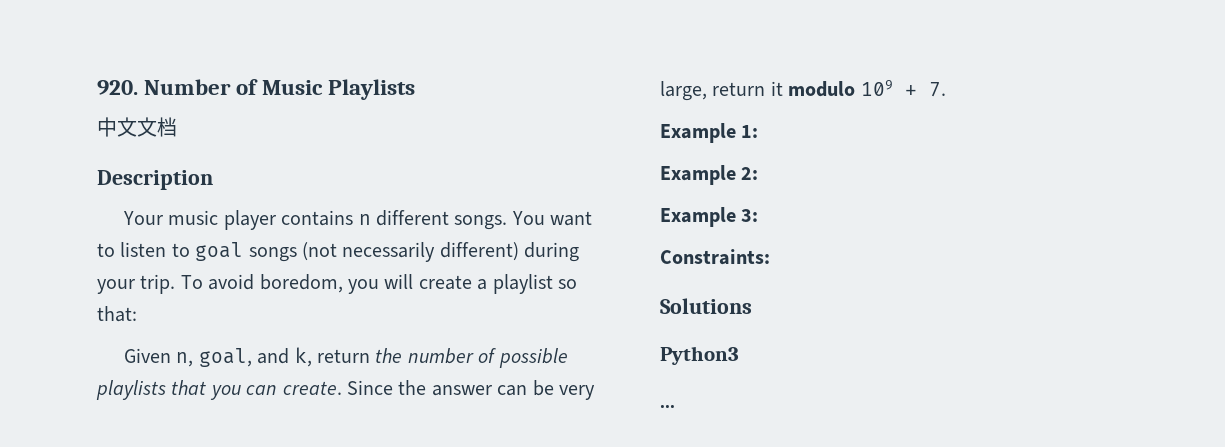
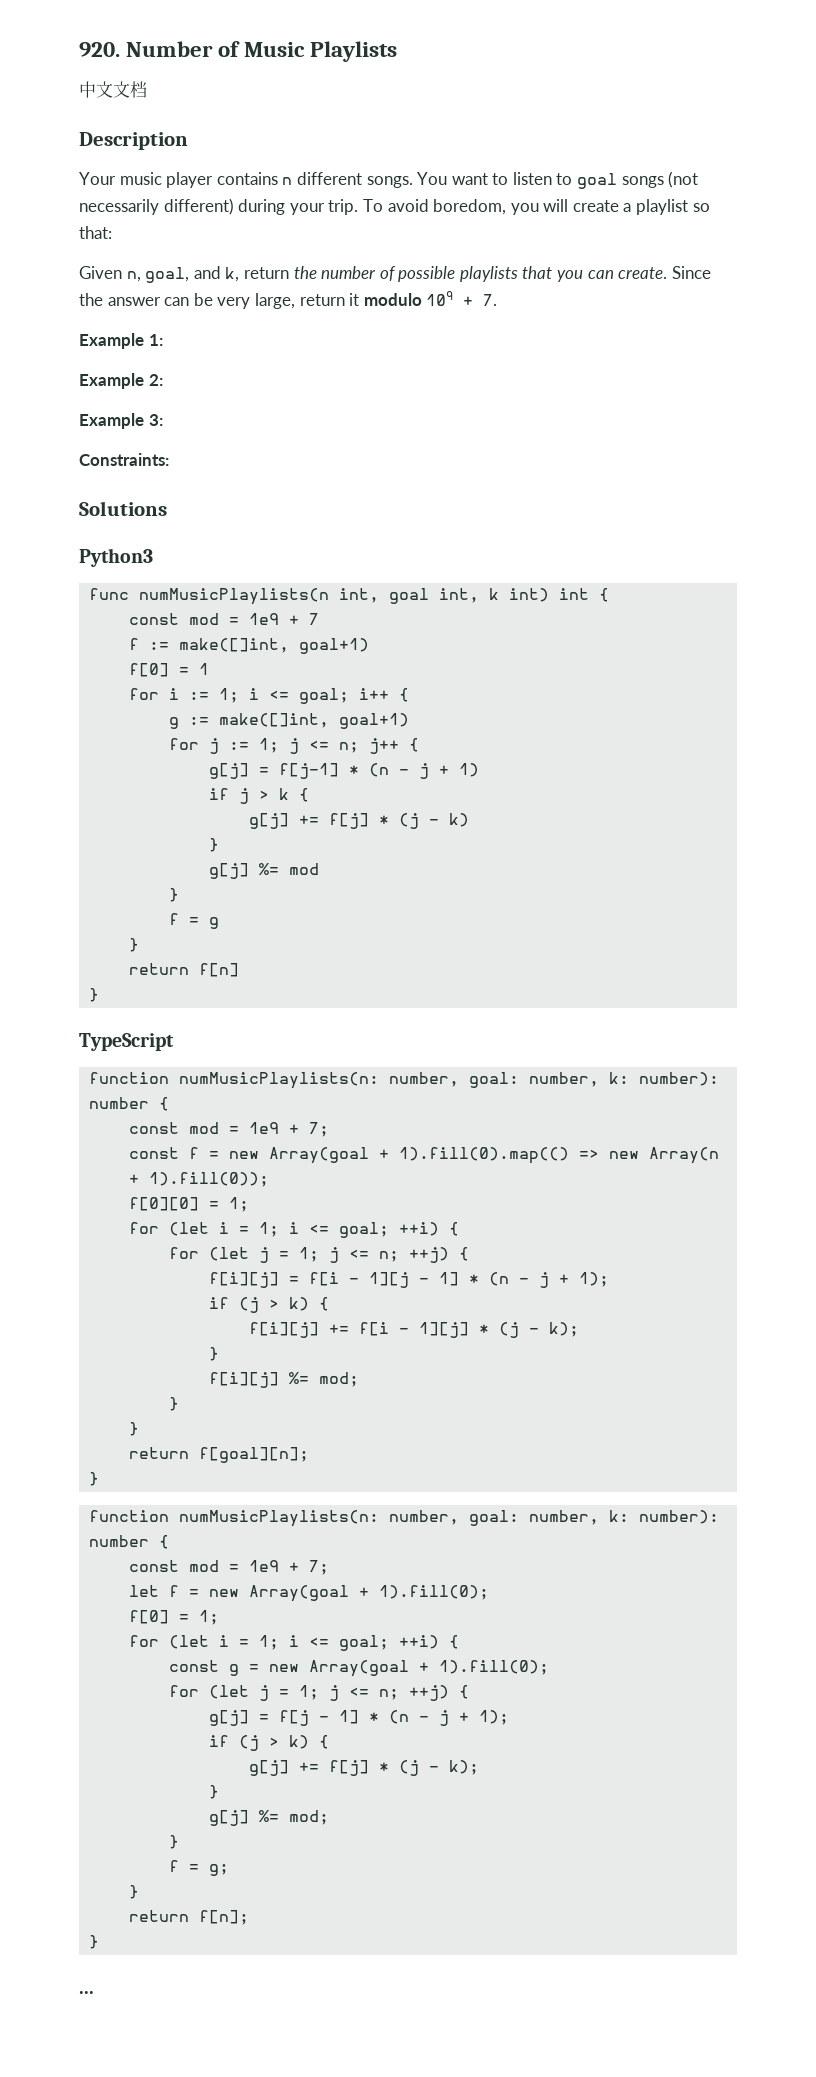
+ func numMusicPlaylists(n int, goal int, k int) int {
+ const mod = 1e9 + 7
+ f := make([]int, goal+1)
+ f[0] = 1
+ for i := 1; i <= goal; i++ {
+ g := make([]int, goal+1)
+ for j := 1; j <= n; j++ {
+ g[j] = f[j-1] * (n - j + 1)
+ if j > k {
+ g[j] += f[j] * (j - k)
+ }
+ g[j] %= mod
+ }
+ f = g
+ }
+ return f[n]
+ }
+ TypeScript
+ function numMusicPlaylists(n: number, goal: number, k: number): number {
+ const mod = 1e9 + 7;
+ const f = new Array(goal + 1).fill(0).map(() => new Array(n + 1).fill(0));
+ f[0][0] = 1;
+ for (let i = 1; i <= goal; ++i) {
+ for (let j = 1; j <= n; ++j) {
+ f[i][j] = f[i - 1][j - 1] * (n - j + 1);
+ if (j > k) {
+ f[i][j] += f[i - 1][j] * (j - k);
+ }
+ f[i][j] %= mod;
+ }
+ }
+ return f[goal][n];
+ }
+ function numMusicPlaylists(n: number, goal: number, k: number): number {
+ const mod = 1e9 + 7;
+ let f = new Array(goal + 1).fill(0);
+ f[0] = 1;
+ for (let i = 1; i <= goal; ++i) {
+ const g = new Array(goal + 1).fill(0);
+ for (let j = 1; j <= n; ++j) {
+ g[j] = f[j - 1] * (n - j + 1);
+ if (j > k) {
+ g[j] += f[j] * (j - k);
+ }
+ g[j] %= mod;
+ }
+ f = g;
+ }
+ return f[n];
+ }

